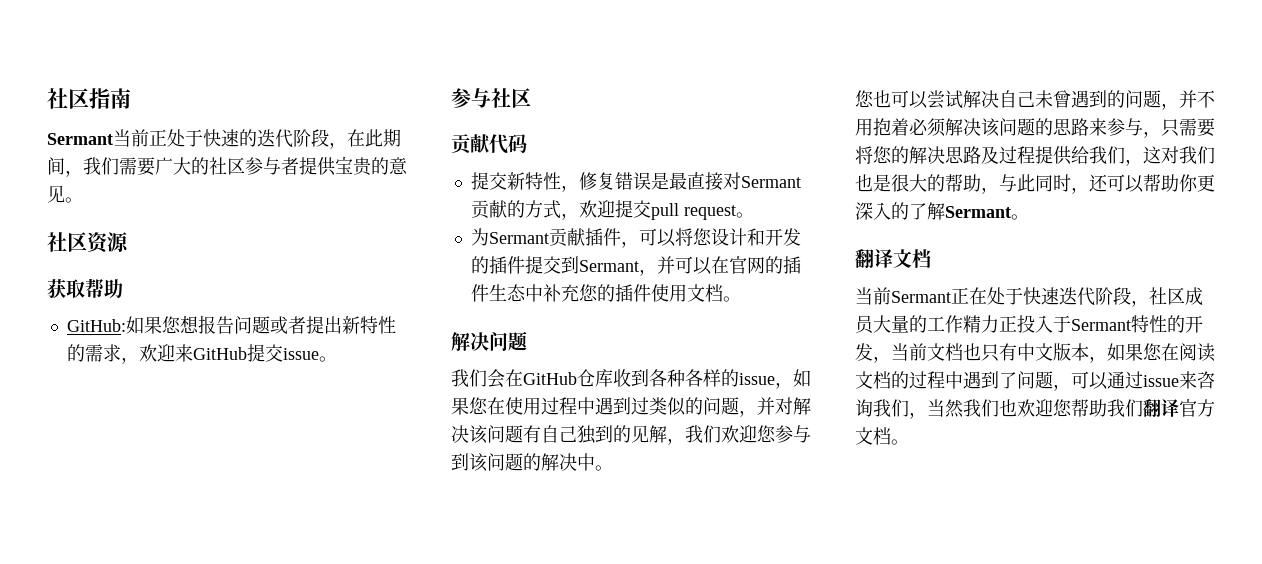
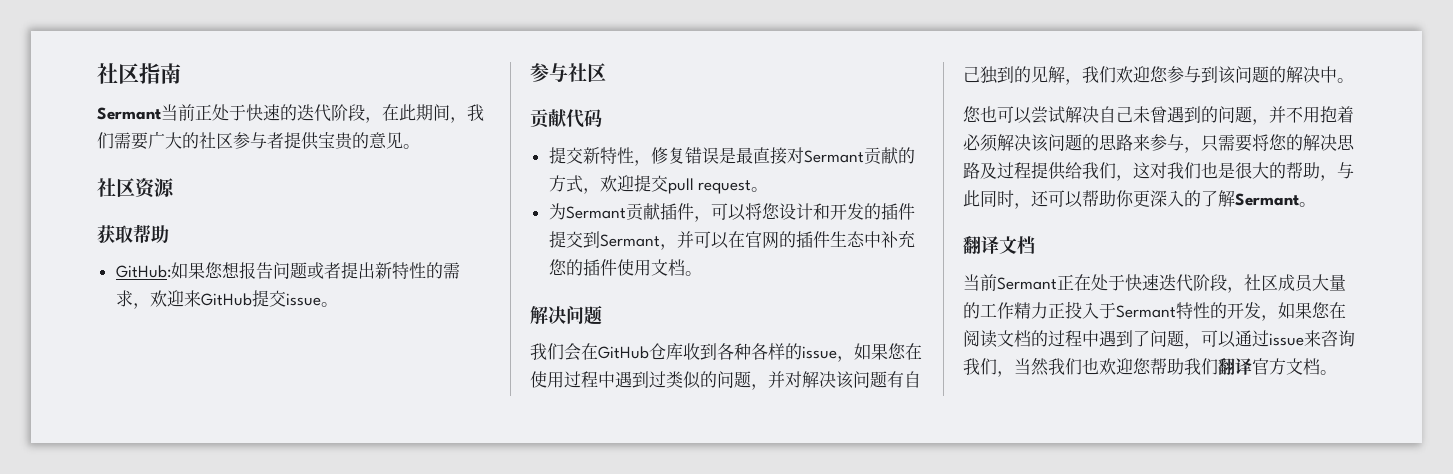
- 当前Sermant正在处于快速迭代阶段，社区成员大量的工作精力正投入于Sermant特性的开发，当前文档也只有中文版本，如果您在阅读文档的过程中遇到了问题，可以通过issue来咨询我们，当然我们也欢迎您帮助我们翻译官方文档。
+ 当前Sermant正在处于快速迭代阶段，社区成员大量的工作精力正投入于Sermant特性的开发，如果您在阅读文档的过程中遇到了问题，可以通过issue来咨询我们，当然我们也欢迎您帮助我们翻译官方文档。

